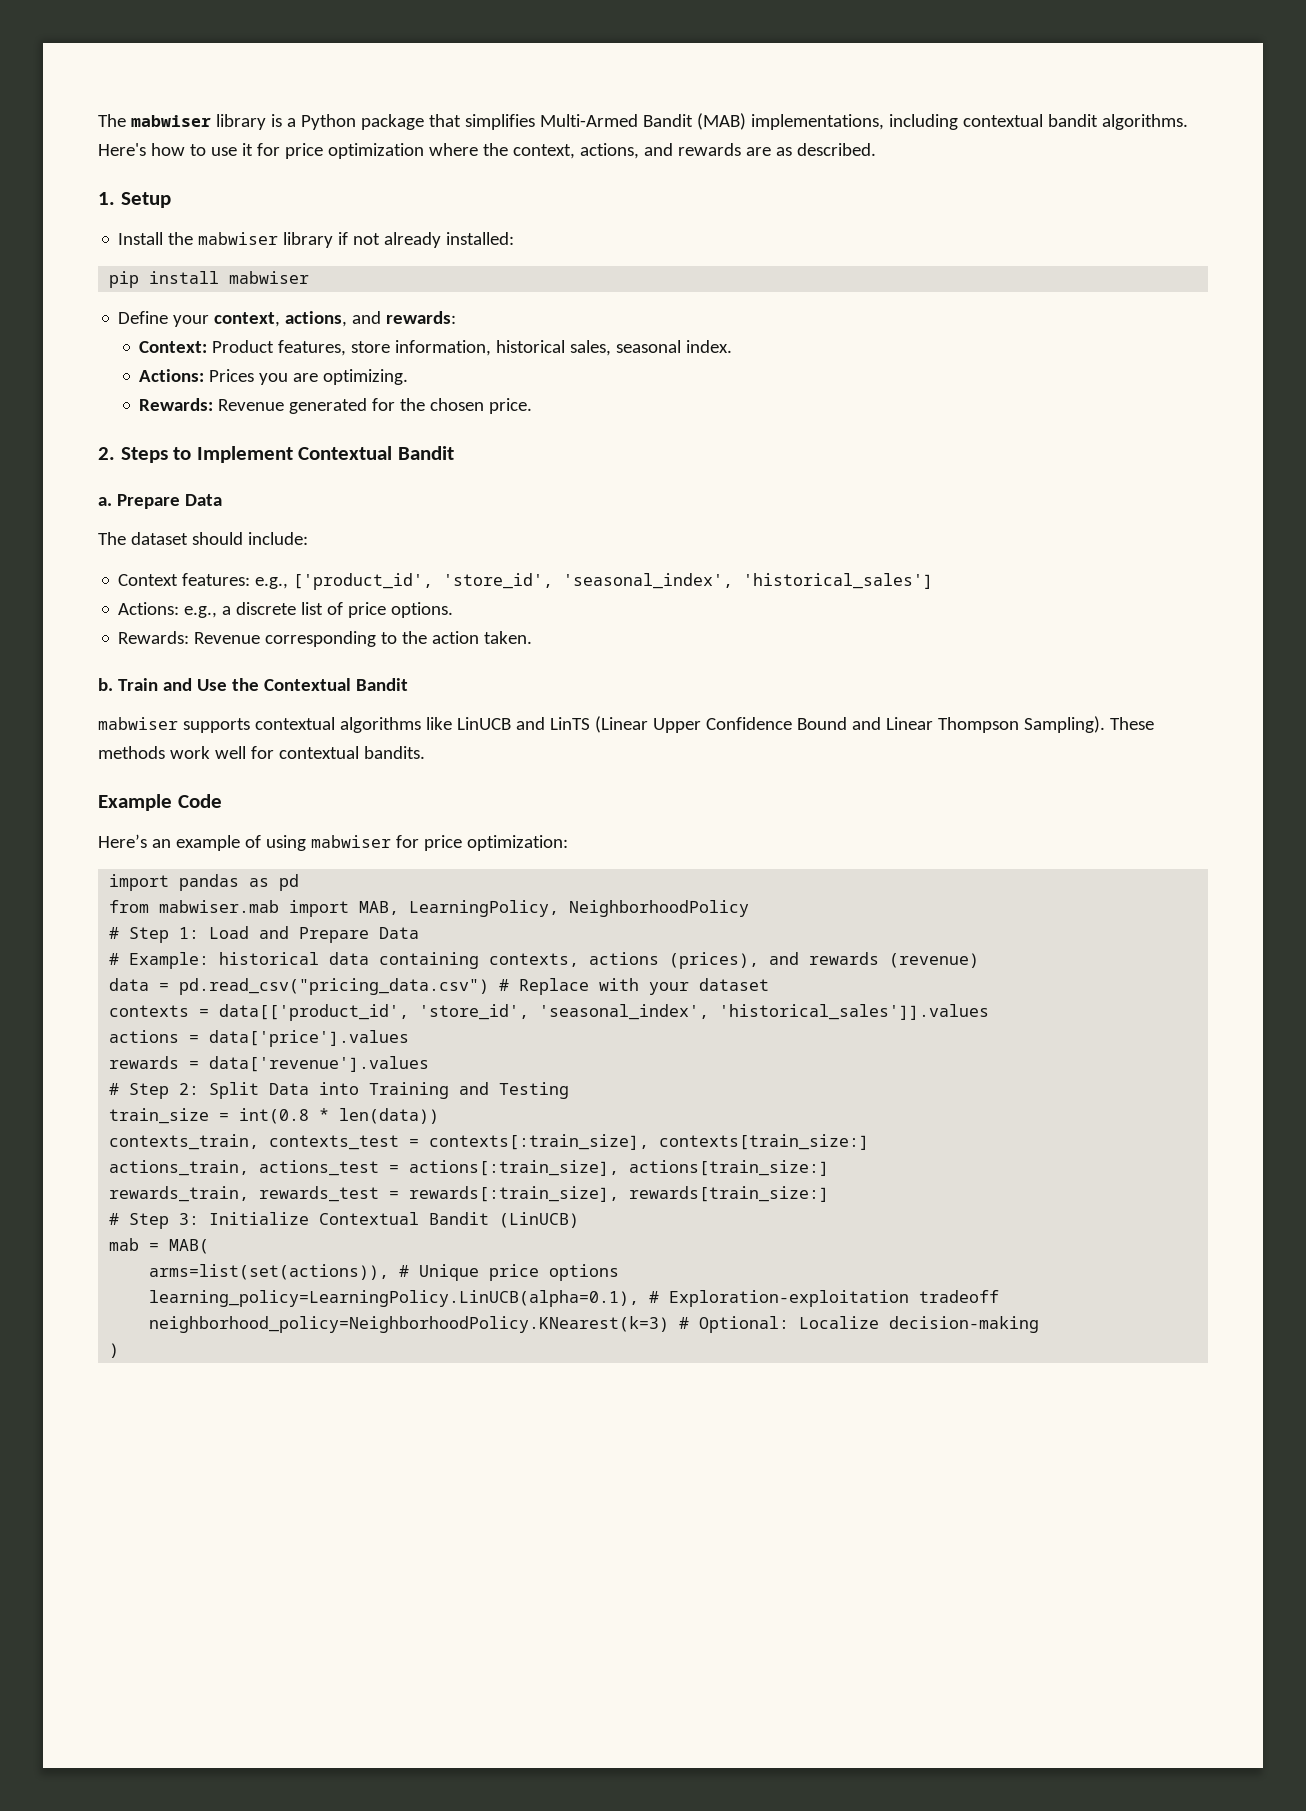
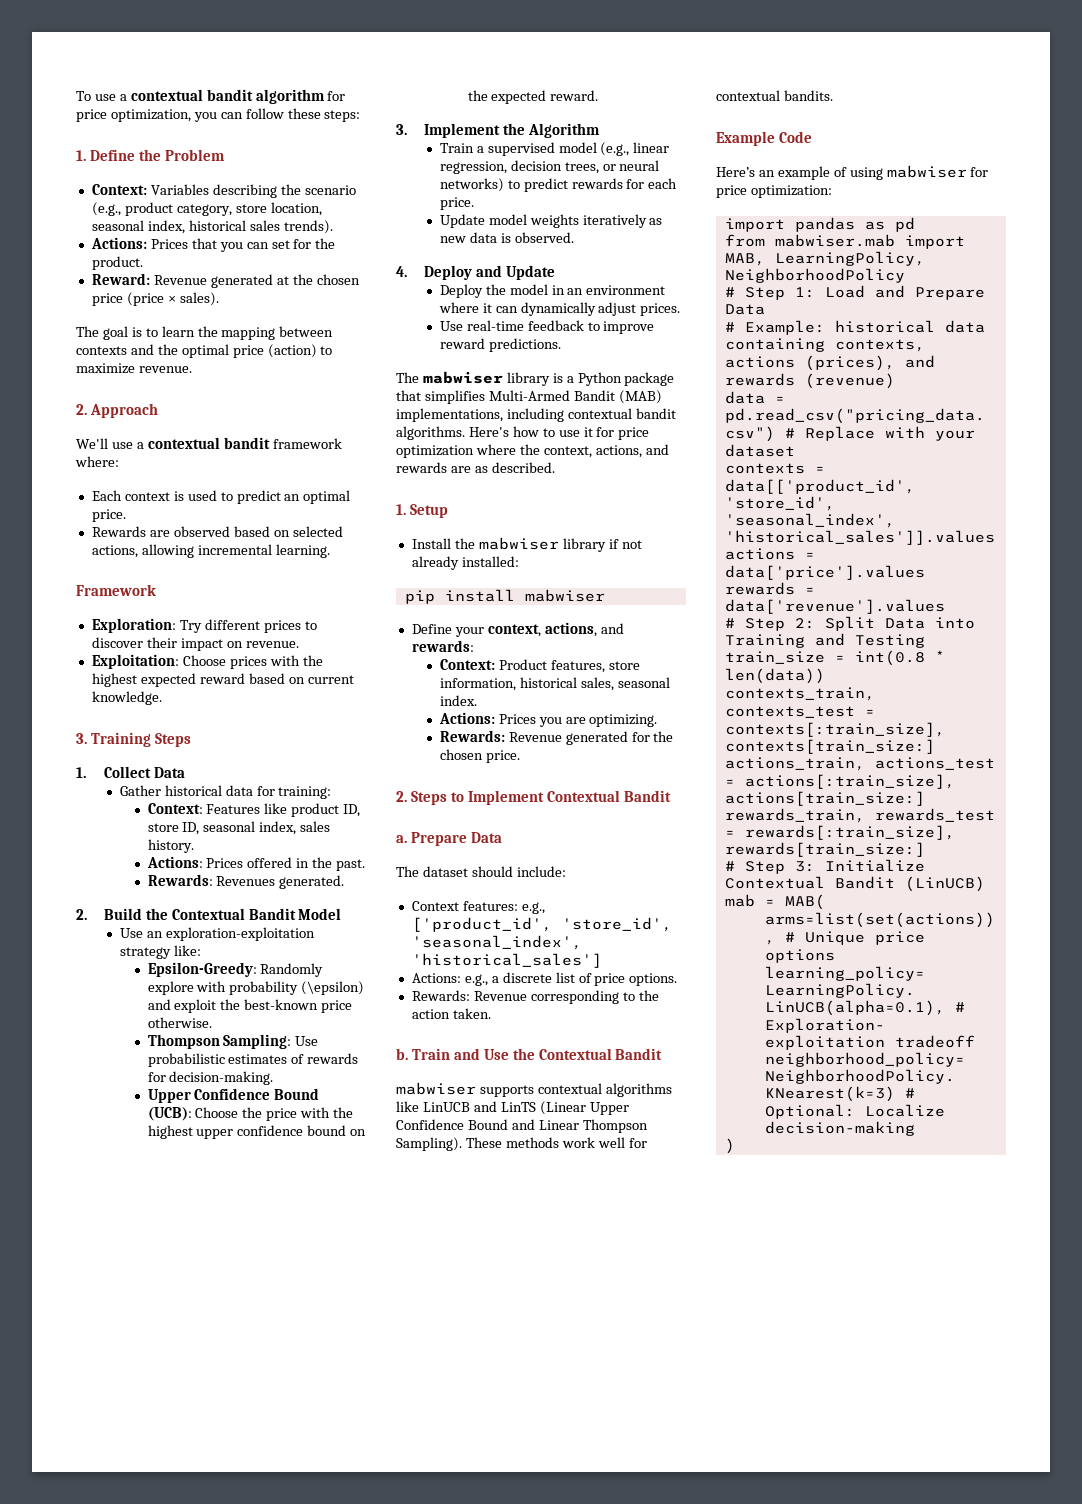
+ To use a contextual bandit algorithm for price optimization, you can follow these steps:
+ 1. Define the Problem
+ Context: Variables describing the scenario (e.g., product category, store location, seasonal index, historical sales trends).
+ Actions: Prices that you can set for the product.
+ Reward: Revenue generated at the chosen price (price × sales).
+ The goal is to learn the mapping between contexts and the optimal price (action) to maximize revenue.
+ 2. Approach
+ We'll use a contextual bandit framework where:
+ Each context is used to predict an optimal price.
+ Rewards are observed based on selected actions, allowing incremental learning.
+ Framework
+ Exploration: Try different prices to discover their impact on revenue.
+ Exploitation: Choose prices with the highest expected reward based on current knowledge.
+ 3. Training Steps
+ 1. Collect Data
+ Gather historical data for training:
+ Context: Features like product ID, store ID, seasonal index, sales history.
+ Actions: Prices offered in the past.
+ Rewards: Revenues generated.
+ 2. Build the Contextual Bandit Model
+ Use an exploration-exploitation strategy like:
+ Epsilon-Greedy: Randomly explore with probability (\epsilon) and exploit the best-known price otherwise.
+ Thompson Sampling: Use probabilistic estimates of rewards for decision-making.
+ Upper Confidence Bound (UCB): Choose the price with the highest upper confidence bound on the expected reward.
+ 3. Implement the Algorithm
+ Train a supervised model (e.g., linear regression, decision trees, or neural networks) to predict rewards for each price.
+ Update model weights iteratively as new data is observed.
+ 4. Deploy and Update
+ Deploy the model in an environment where it can dynamically adjust prices.
+ Use real-time feedback to improve reward predictions.

